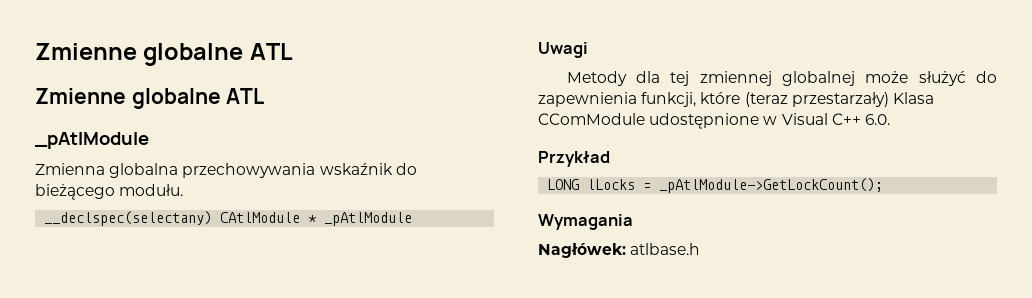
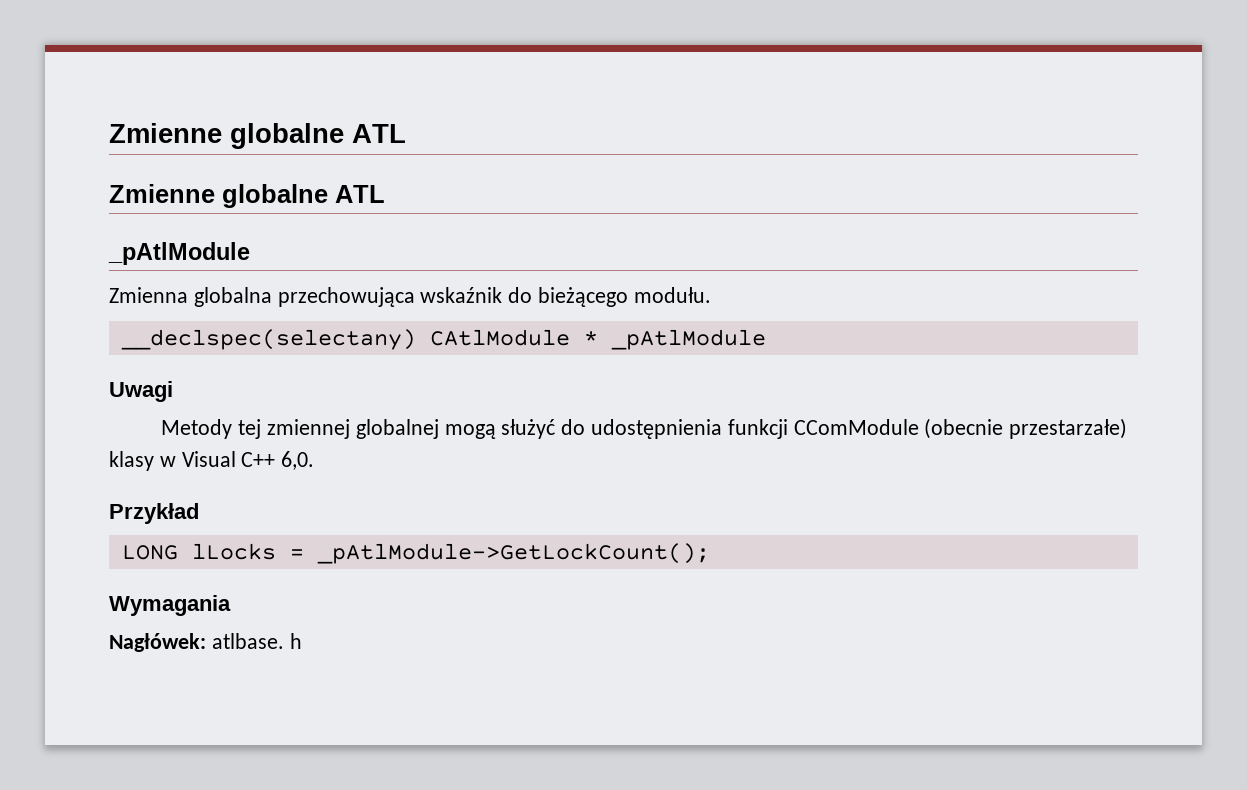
- Zmienna globalna przechowywania wskaźnik do bieżącego modułu.
+ Zmienna globalna przechowująca wskaźnik do bieżącego modułu.
- Metody dla tej zmiennej globalnej może służyć do zapewnienia funkcji, które (teraz przestarzały) Klasa CComModule udostępnione w Visual C++ 6.0.
+ Metody tej zmiennej globalnej mogą służyć do udostępnienia funkcji CComModule (obecnie przestarzałe) klasy w Visual C++ 6,0.
- Nagłówek: atlbase.h
+ Nagłówek: atlbase. h

